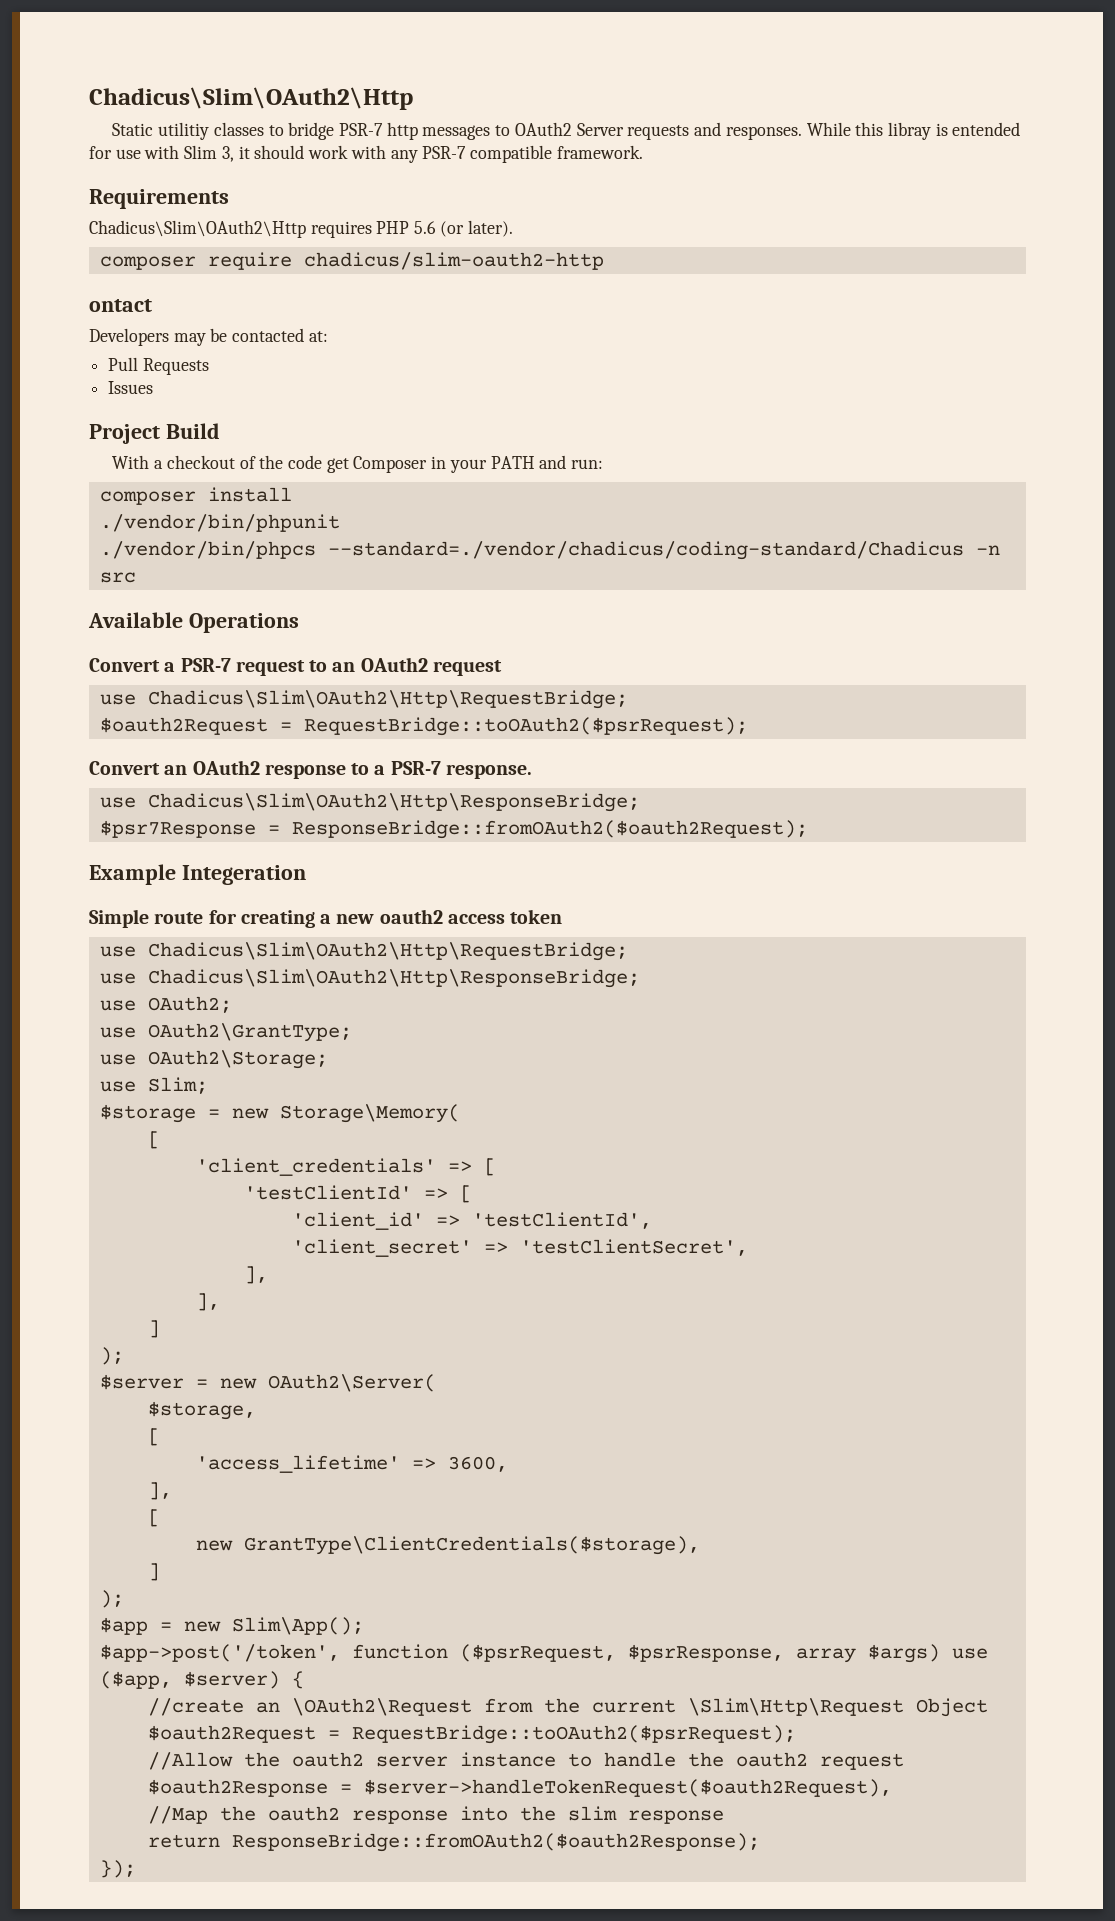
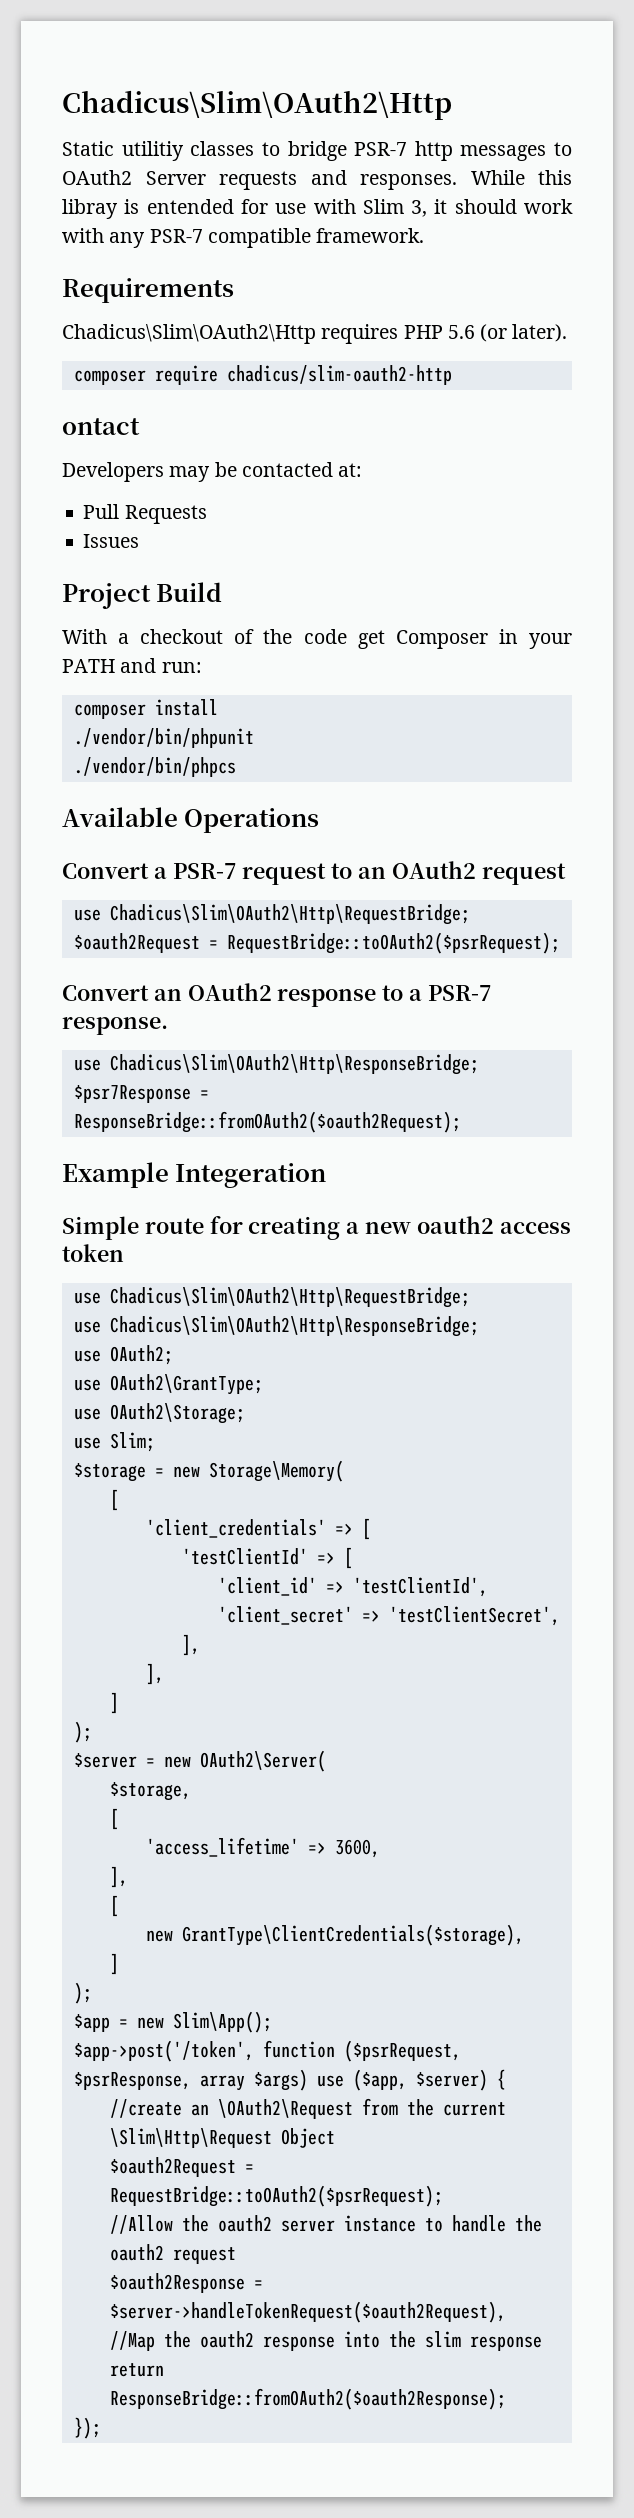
- ./vendor/bin/phpcs --standard=./vendor/chadicus/coding-standard/Chadicus -n src
+ ./vendor/bin/phpcs

